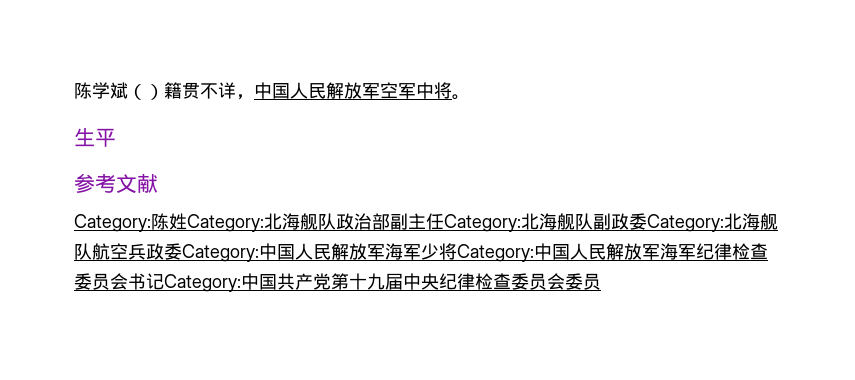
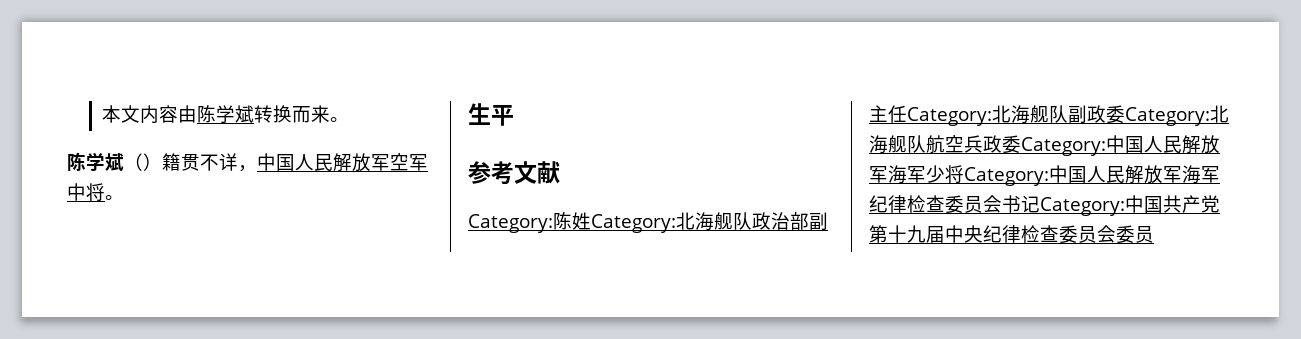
+ 本文内容由陈学斌转换而来。

